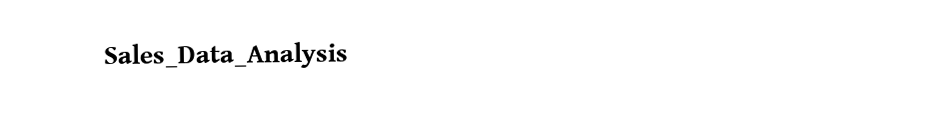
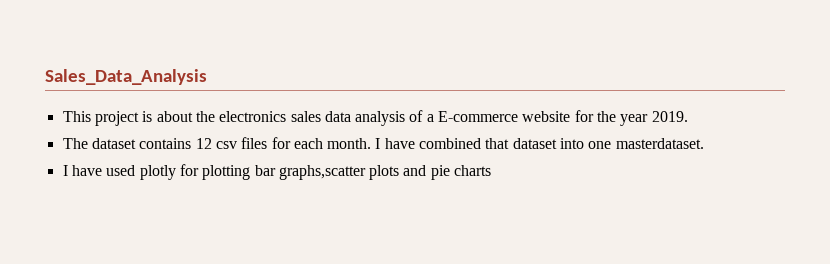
+ This project is about the electronics sales data analysis of a E-commerce website for the year 2019.
+ The dataset contains 12 csv files for each month. I have combined that dataset into one masterdataset.
+ I have used plotly for plotting bar graphs,scatter plots and pie charts

